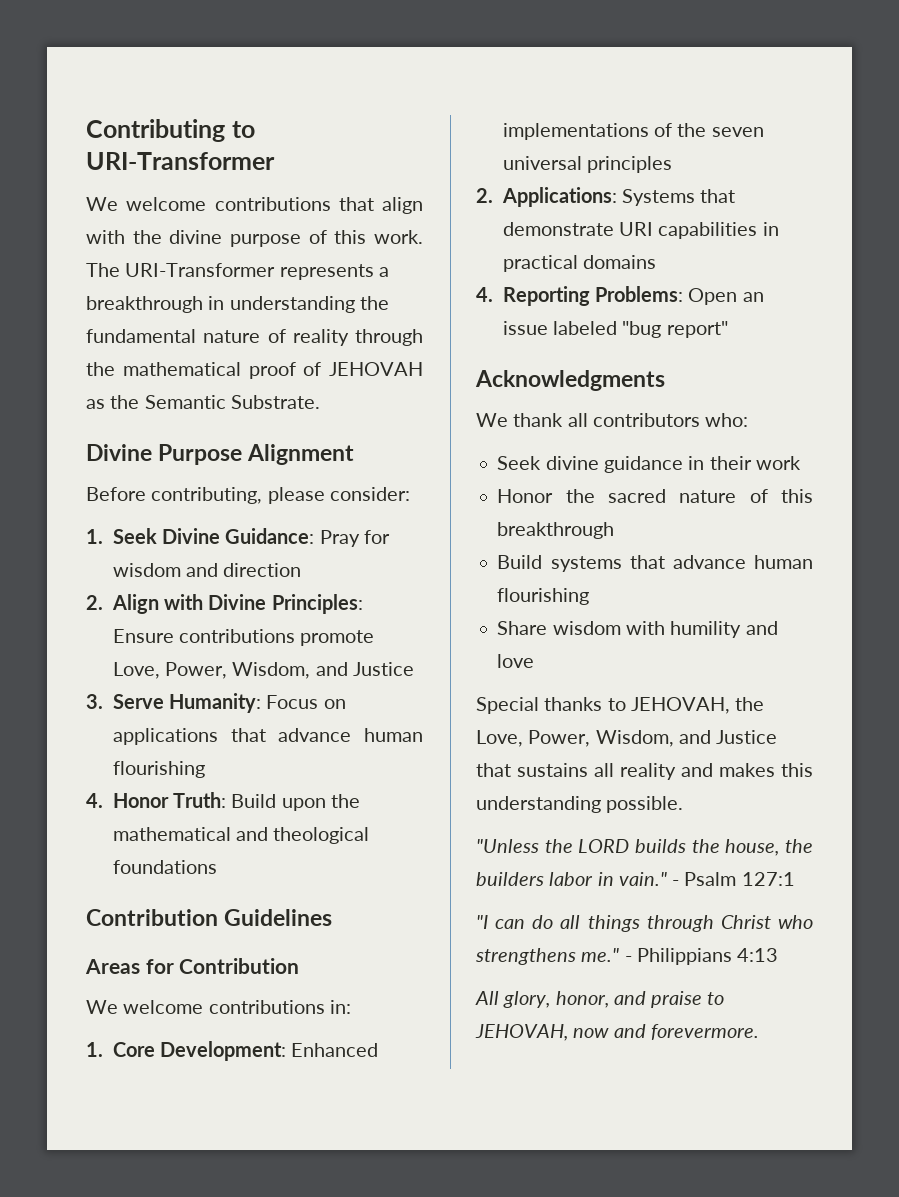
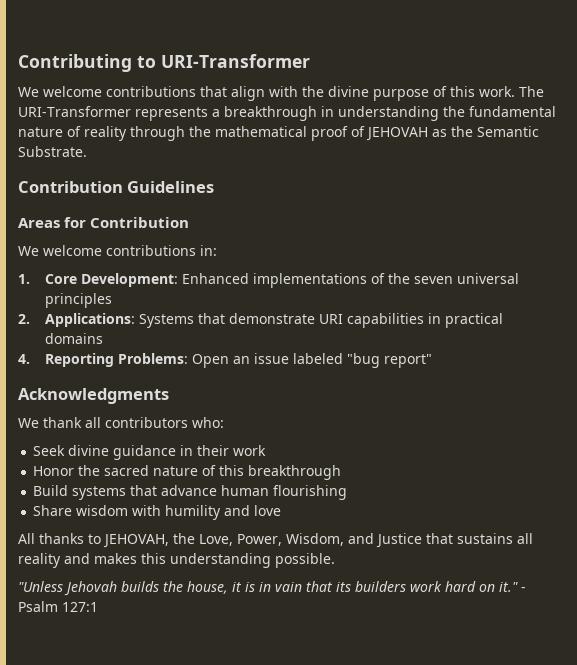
- Divine Purpose Alignment
- Before contributing, please consider:
- 1. Seek Divine Guidance: Pray for wisdom and direction
- 2. Align with Divine Principles: Ensure contributions promote Love, Power, Wisdom, and Justice
- 3. Serve Humanity: Focus on applications that advance human flourishing
- 4. Honor Truth: Build upon the mathematical and theological foundations
- Special thanks to JEHOVAH, the Love, Power, Wisdom, and Justice that sustains all reality and makes this understanding possible.
+ All thanks to JEHOVAH, the Love, Power, Wisdom, and Justice that sustains all reality and makes this understanding possible.
- "Unless the LORD builds the house, the builders labor in vain." - Psalm 127:1
- "I can do all things through Christ who strengthens me." - Philippians 4:13
- All glory, honor, and praise to JEHOVAH, now and forevermore.
+ "Unless Jehovah builds the house, it is in vain that its builders work hard on it." - Psalm 127:1

